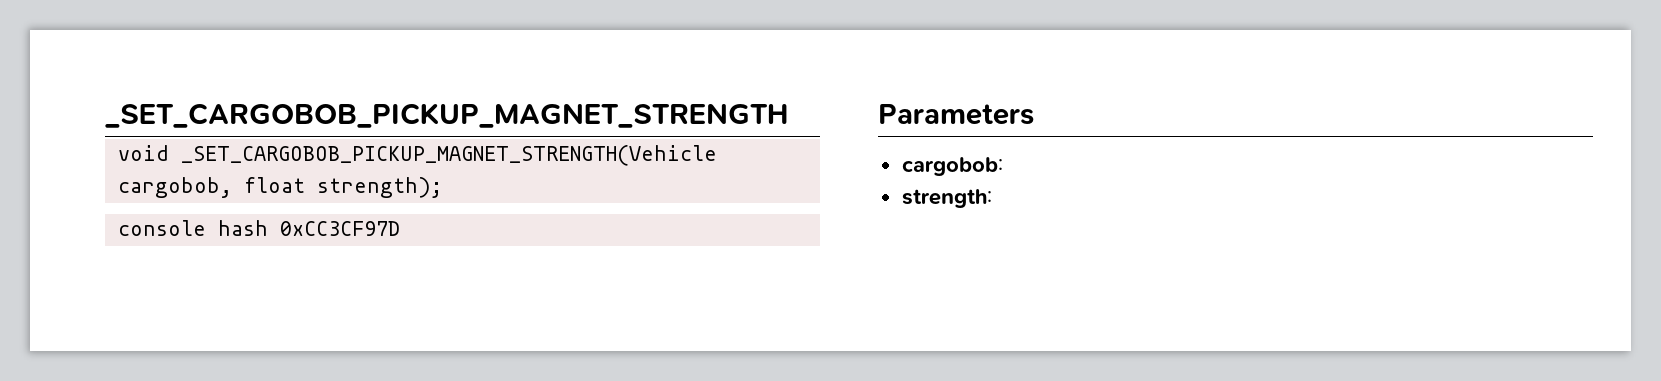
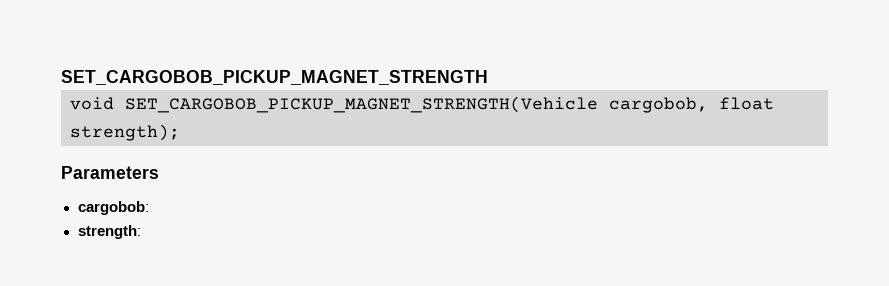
- _SET_CARGOBOB_PICKUP_MAGNET_STRENGTH
+ SET_CARGOBOB_PICKUP_MAGNET_STRENGTH
- void _SET_CARGOBOB_PICKUP_MAGNET_STRENGTH(Vehicle cargobob, float strength);
+ void SET_CARGOBOB_PICKUP_MAGNET_STRENGTH(Vehicle cargobob, float strength);
- console hash 0xCC3CF97D

